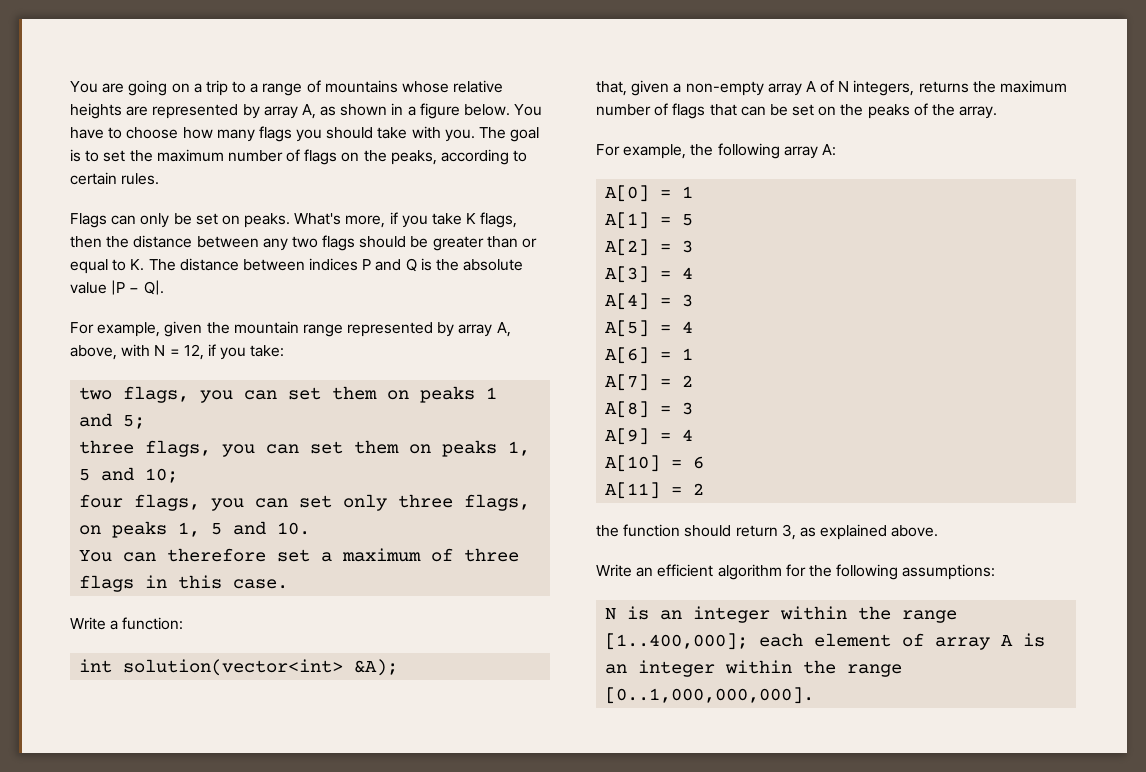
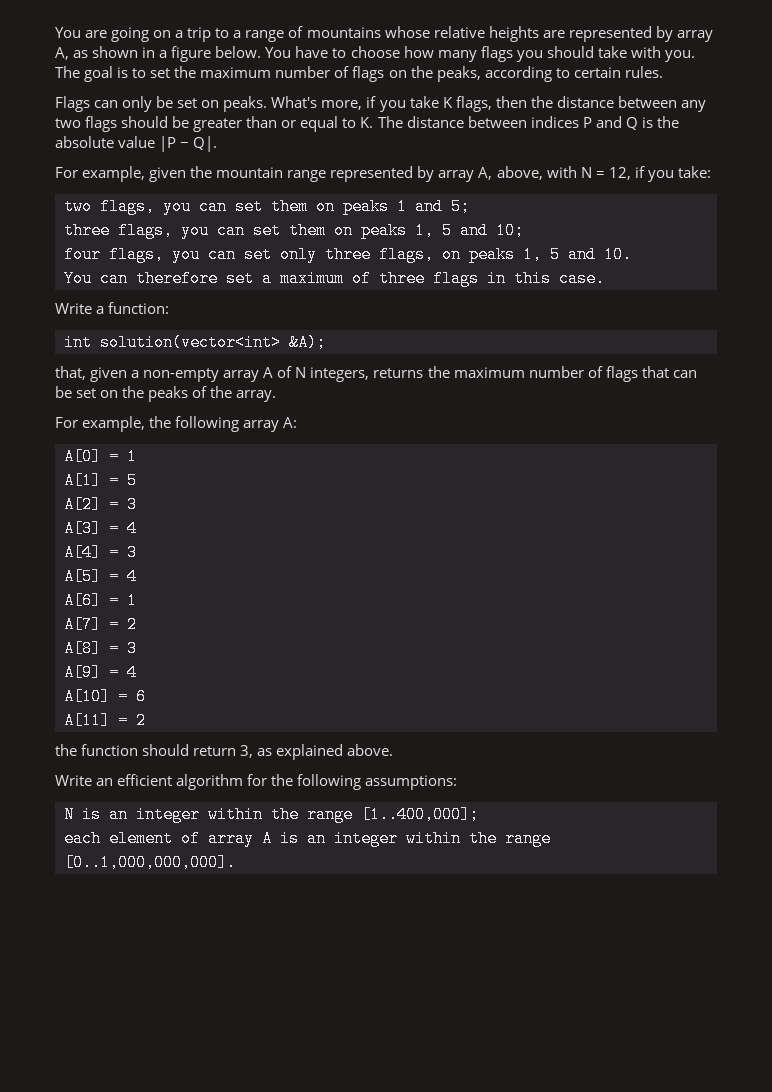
- N is an integer within the range [1..400,000]; each element of array A is an integer within the range [0..1,000,000,000].
+ N is an integer within the range [1..400,000];
+ each element of array A is an integer within the range [0..1,000,000,000].

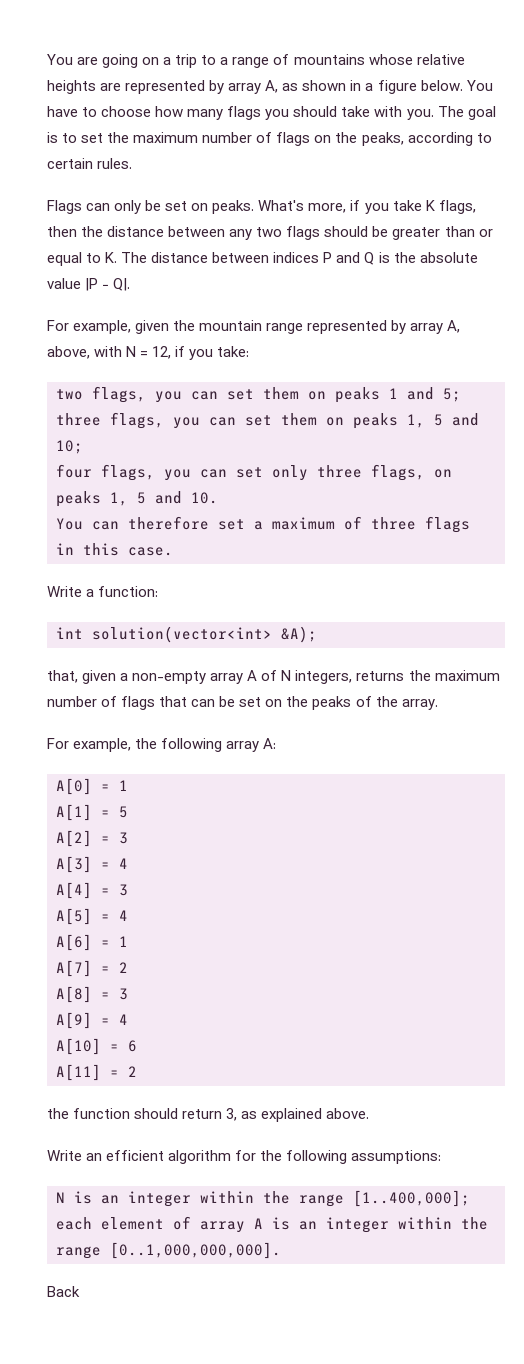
+ Back

